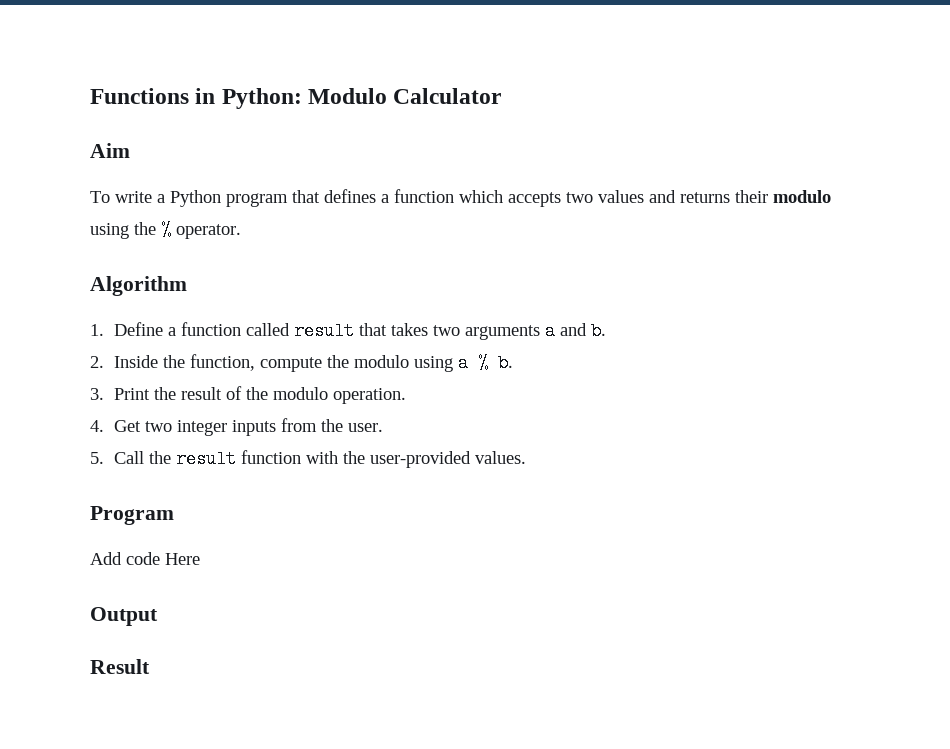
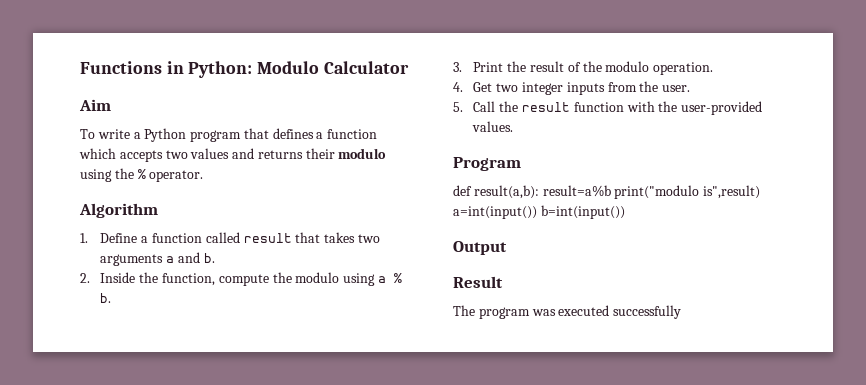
- Add code Here
+ def result(a,b): result=a%b print("modulo is",result) a=int(input()) b=int(input())
  Output
  Result
+ The program was executed successfully

